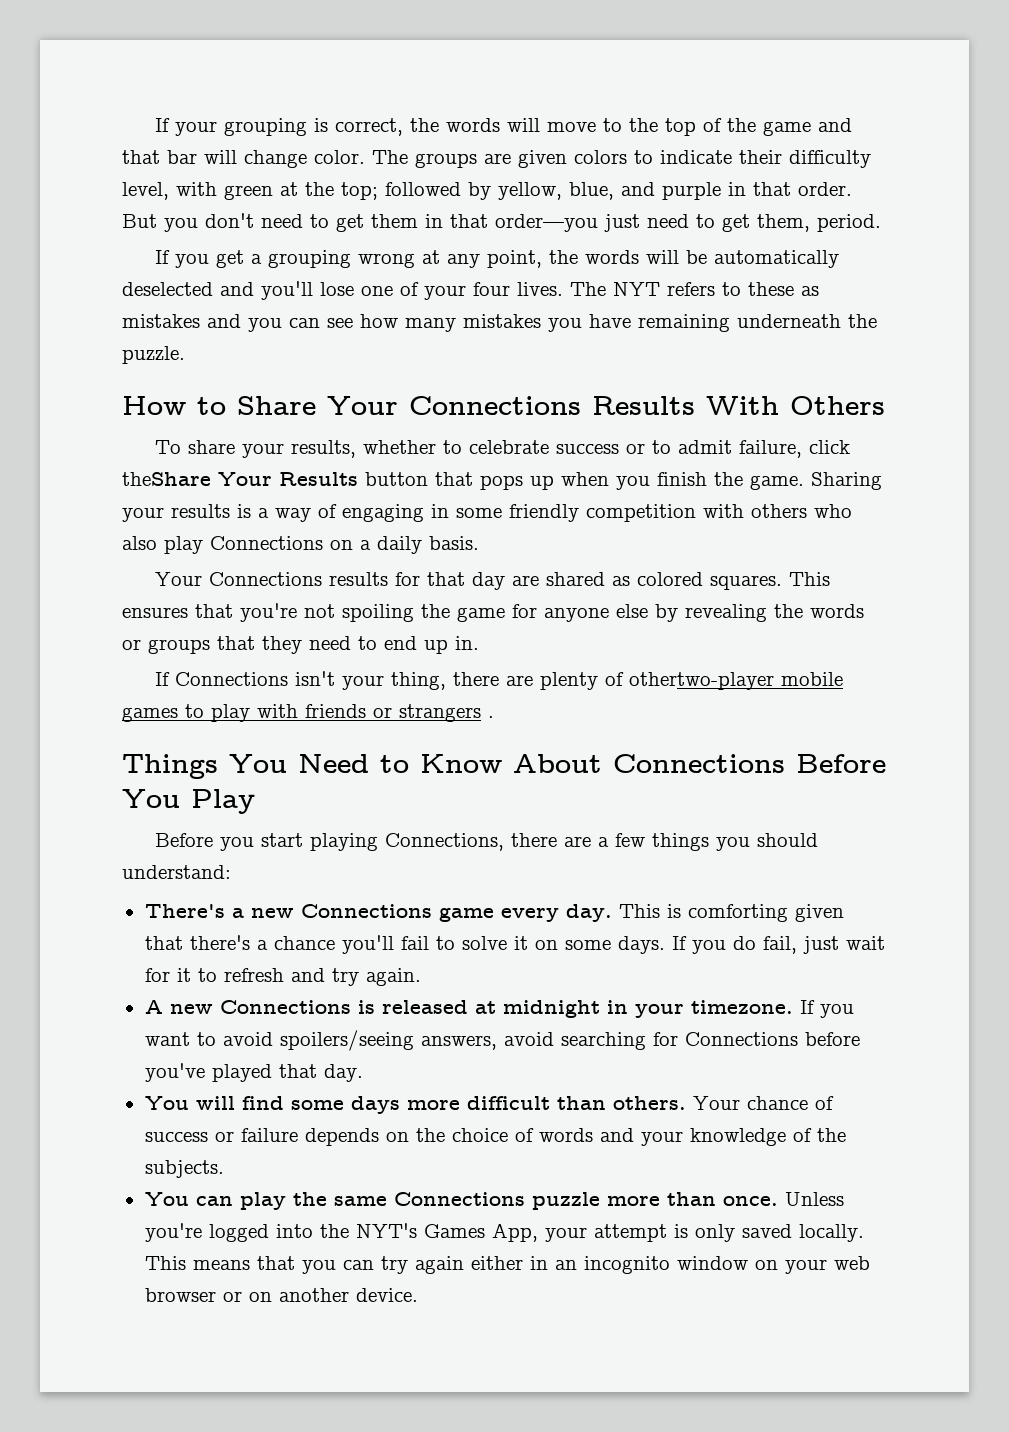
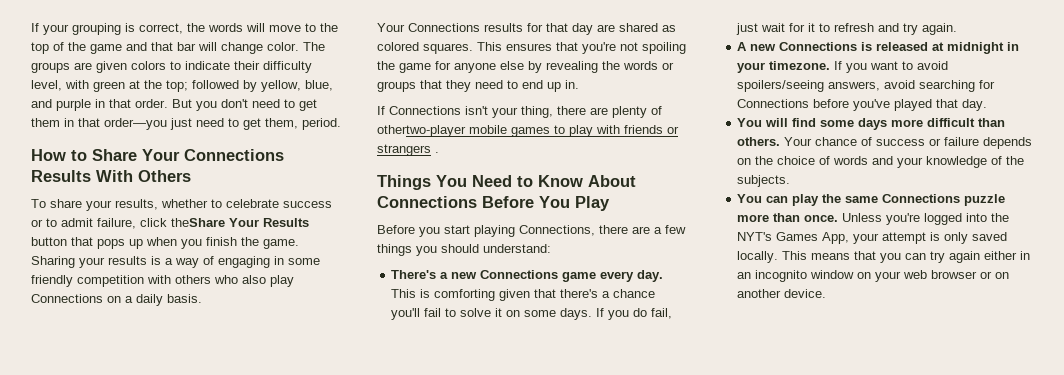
- If you get a grouping wrong at any point, the words will be automatically deselected and you'll lose one of your four lives. The NYT refers to these as mistakes and you can see how many mistakes you have remaining underneath the puzzle.

